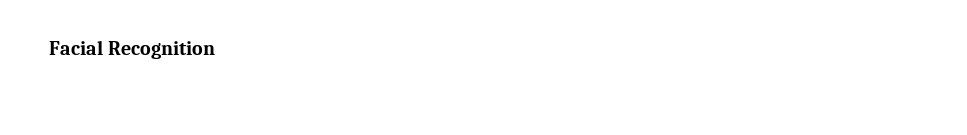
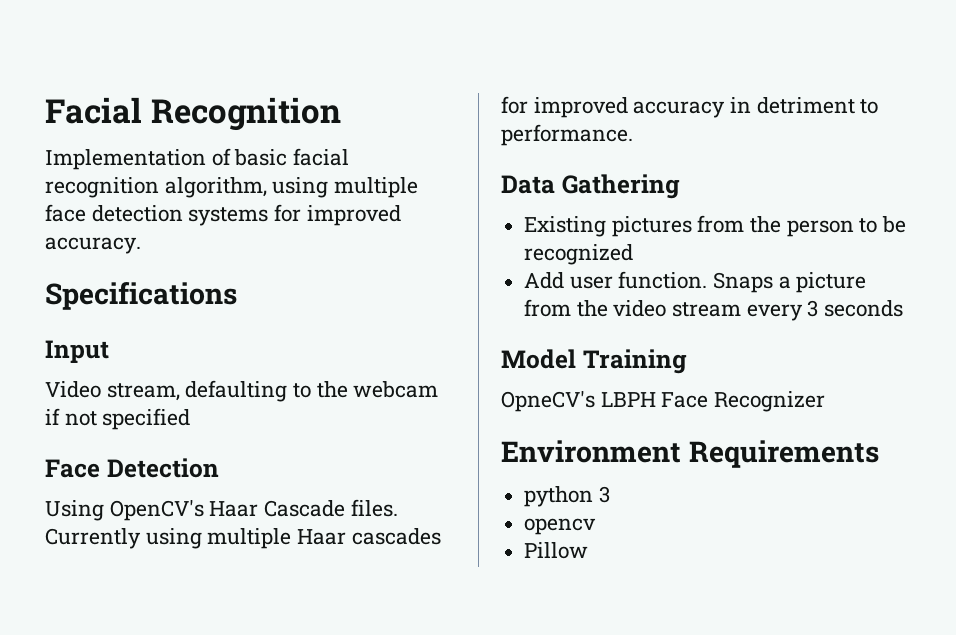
+ Implementation of basic facial recognition algorithm, using multiple face detection systems for improved accuracy.
+ Specifications
+ Input
+ Video stream, defaulting to the webcam if not specified
+ Face Detection
+ Using OpenCV's Haar Cascade files. Currently using multiple Haar cascades for improved accuracy in detriment to performance.
+ Data Gathering
+ Existing pictures from the person to be recognized
+ Add user function. Snaps a picture from the video stream every 3 seconds
+ Model Training
+ OpneCV's LBPH Face Recognizer
+ Environment Requirements
+ python 3
+ opencv
+ Pillow

